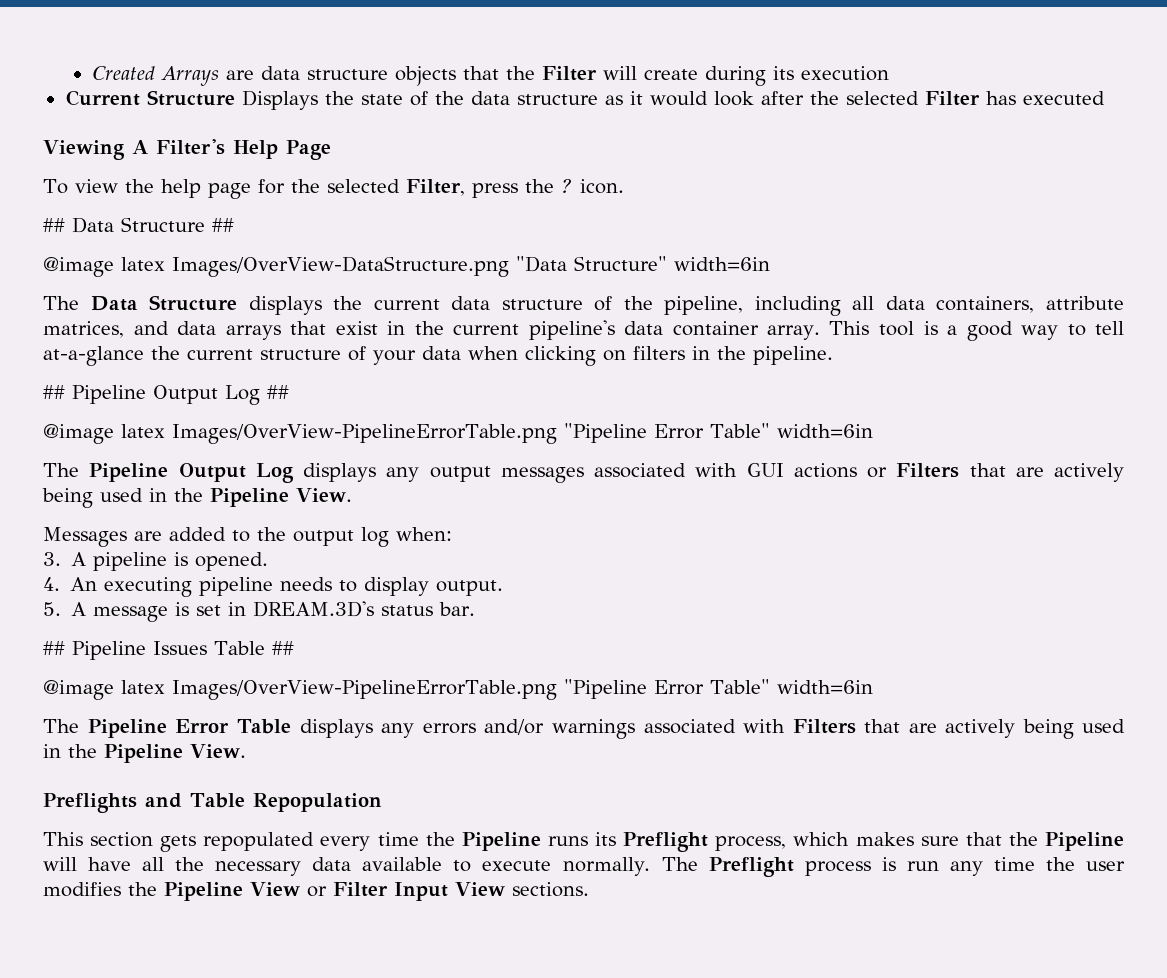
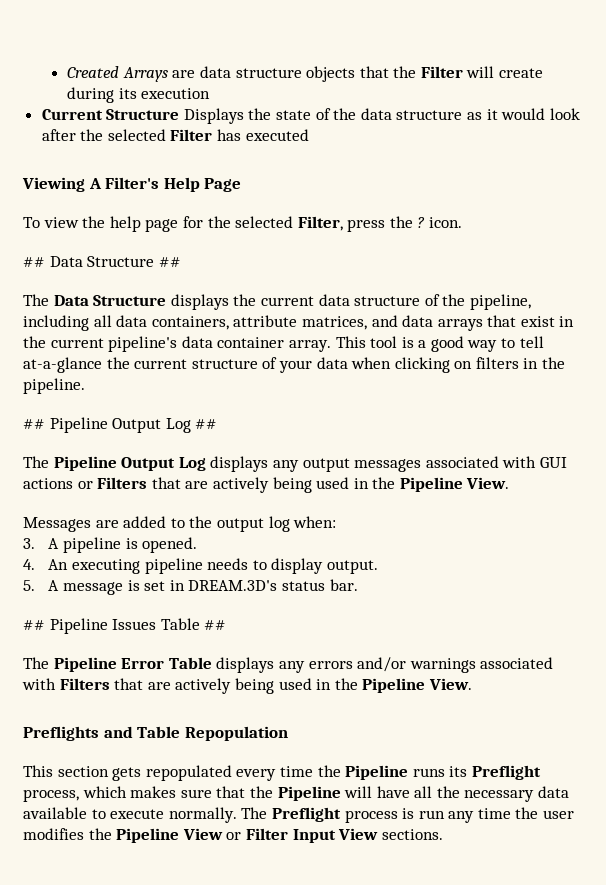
- @image latex Images/OverView-DataStructure.png "Data Structure" width=6in
  ## Pipeline Output Log ##
- @image latex Images/OverView-PipelineErrorTable.png "Pipeline Error Table" width=6in
  ## Pipeline Issues Table ##
- @image latex Images/OverView-PipelineErrorTable.png "Pipeline Error Table" width=6in

